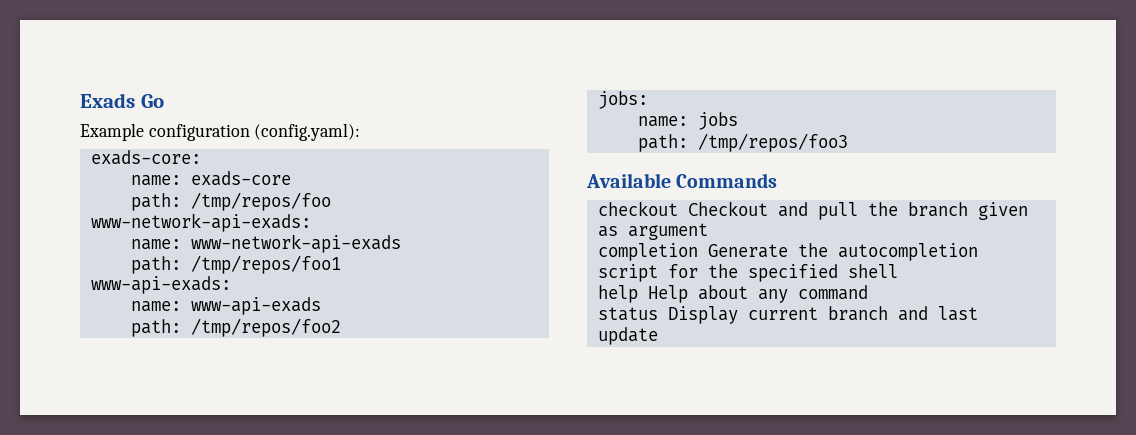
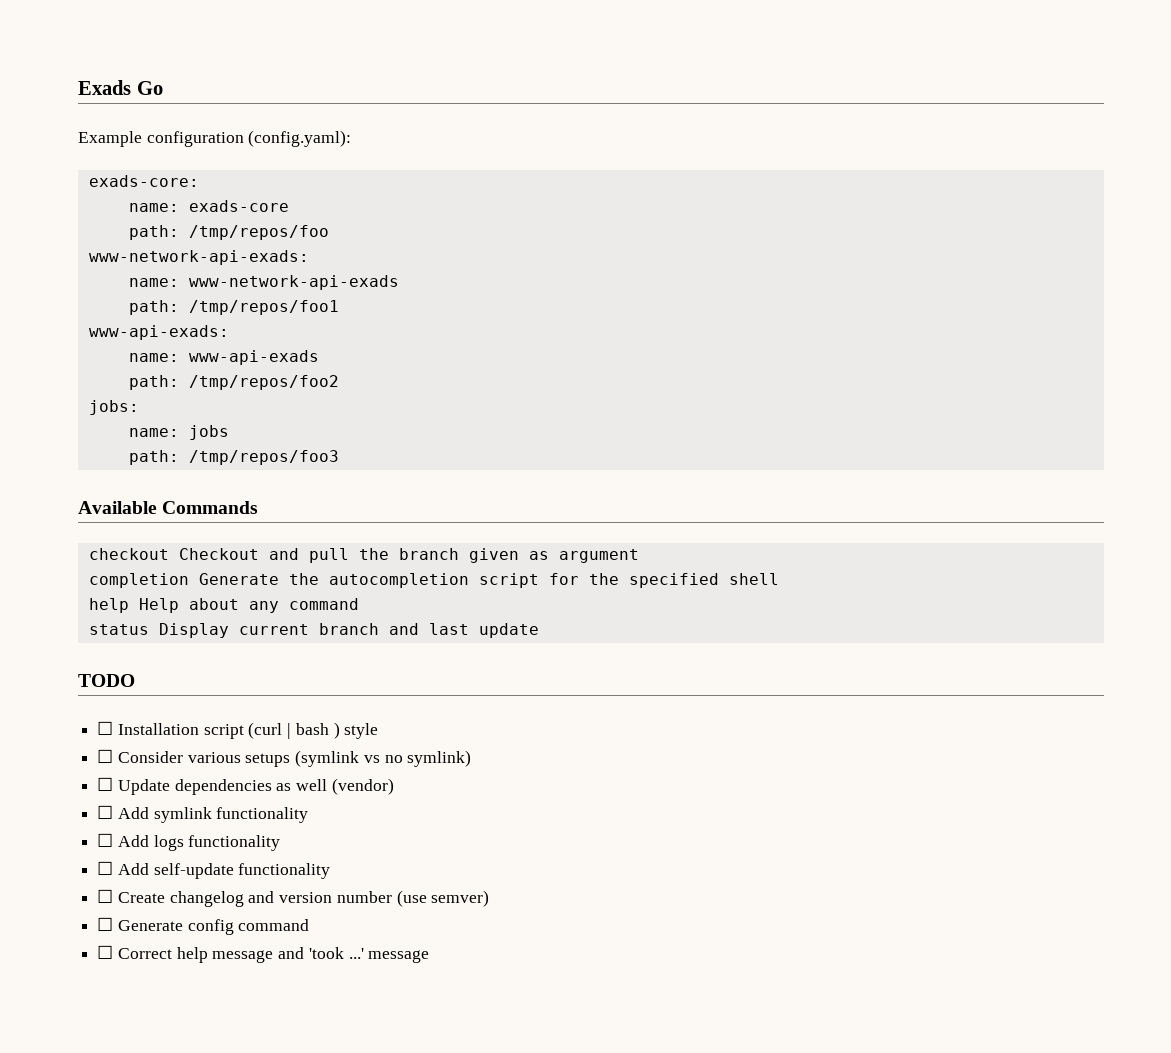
+ TODO
+ ☐ Installation script (curl | bash ) style
+ ☐ Consider various setups (symlink vs no symlink)
+ ☐ Update dependencies as well (vendor)
+ ☐ Add symlink functionality
+ ☐ Add logs functionality
+ ☐ Add self-update functionality
+ ☐ Create changelog and version number (use semver)
+ ☐ Generate config command
+ ☐ Correct help message and 'took ...' message

